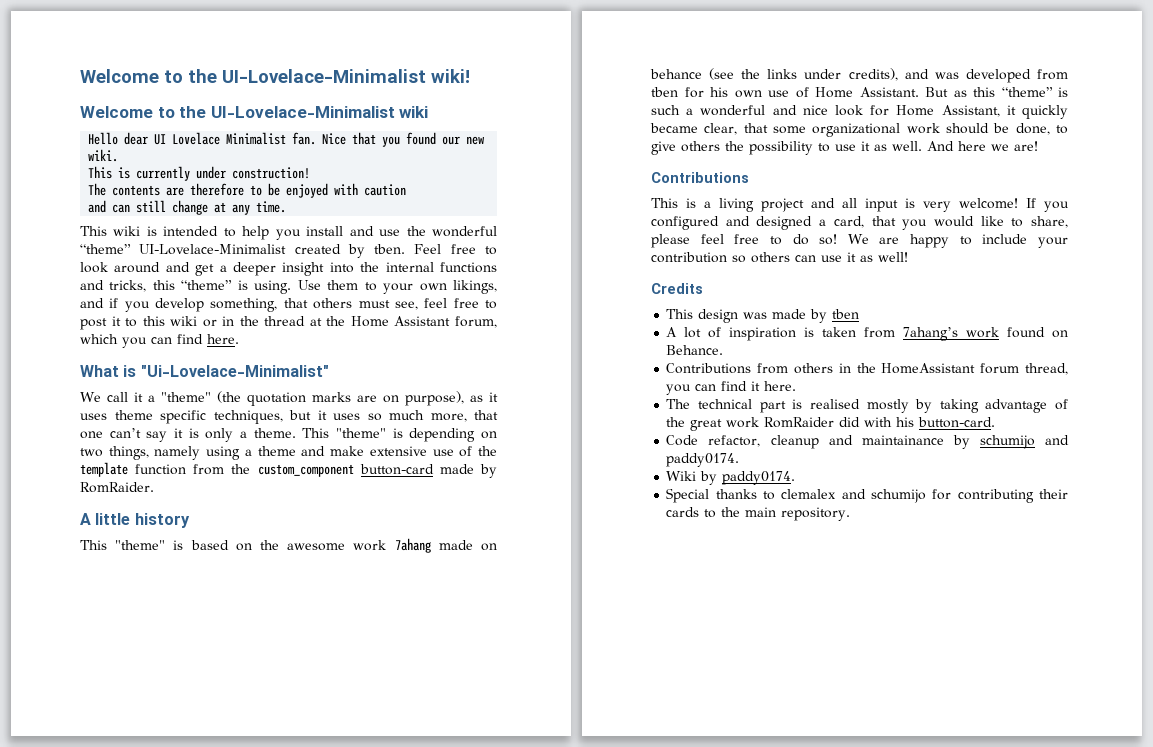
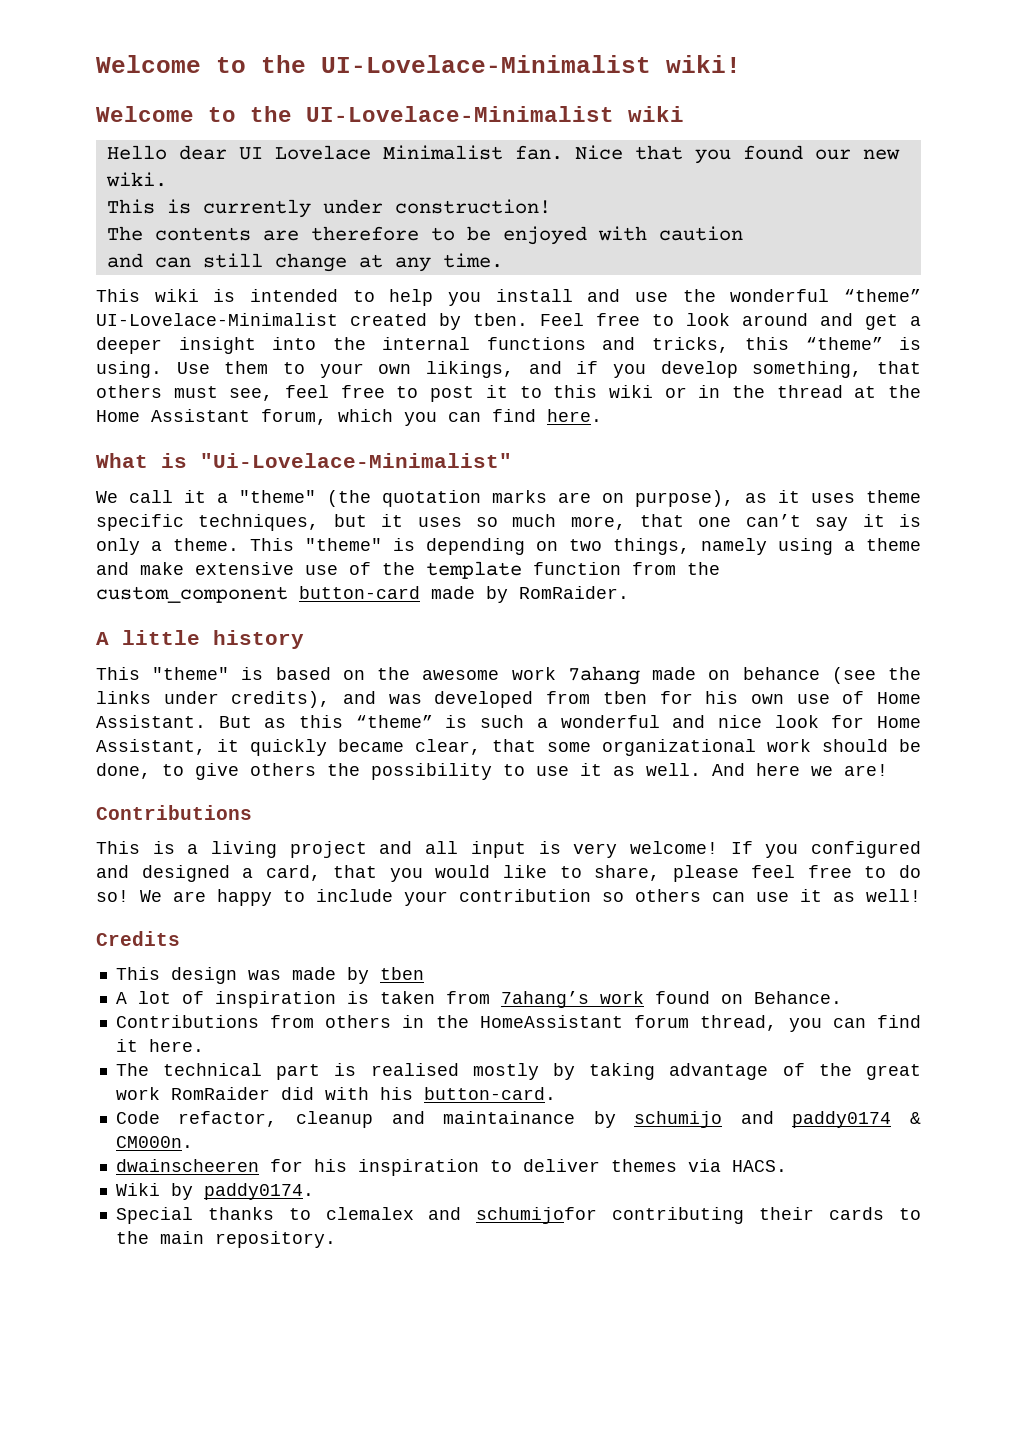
- Code refactor, cleanup and maintainance by schumijo and paddy0174.
+ Code refactor, cleanup and maintainance by schumijo and paddy0174 & CM000n.
+ dwainscheeren for his inspiration to deliver themes via HACS.
- Special thanks to clemalex and schumijo for contributing their cards to the main repository.
+ Special thanks to clemalex and schumijofor contributing their cards to the main repository.

